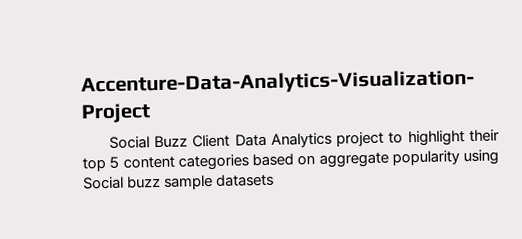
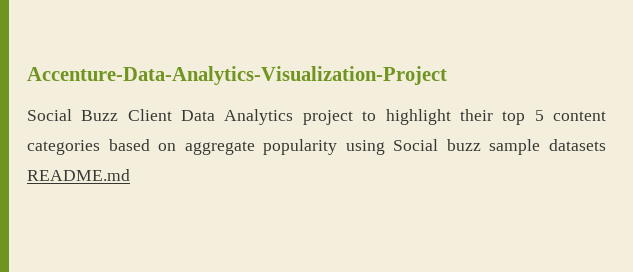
- Social Buzz Client Data Analytics project to highlight their top 5 content categories based on aggregate popularity using Social buzz sample datasets
+ Social Buzz Client Data Analytics project to highlight their top 5 content categories based on aggregate popularity using Social buzz sample datasets README.md

